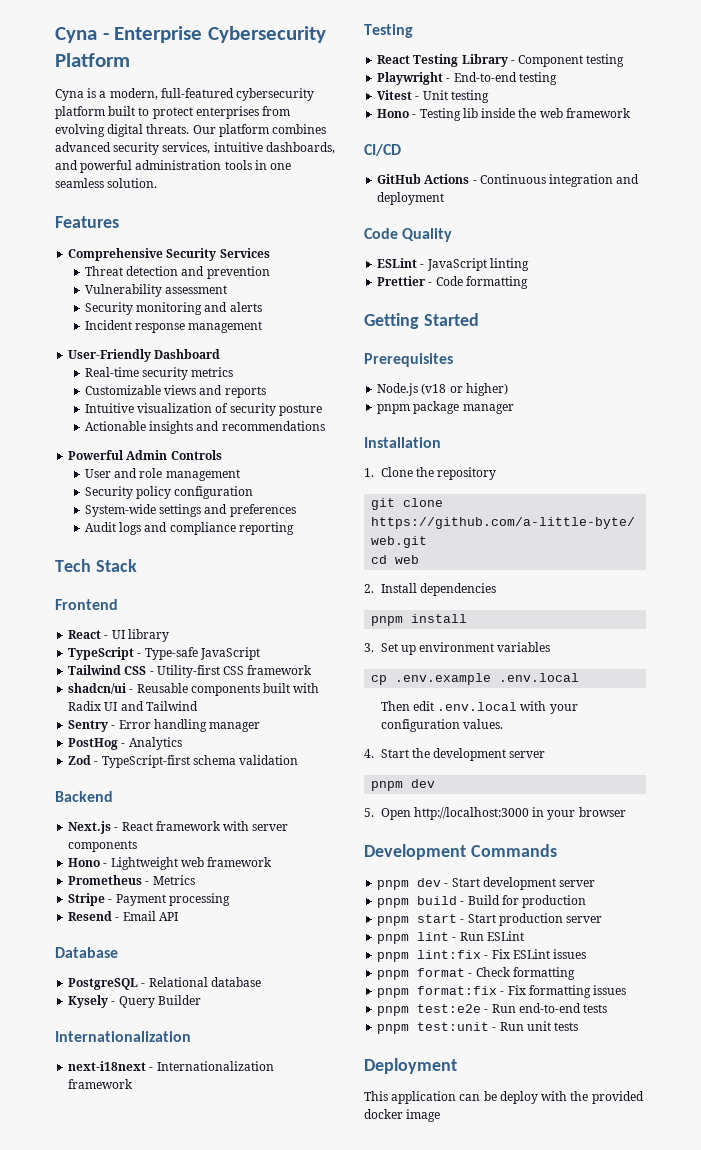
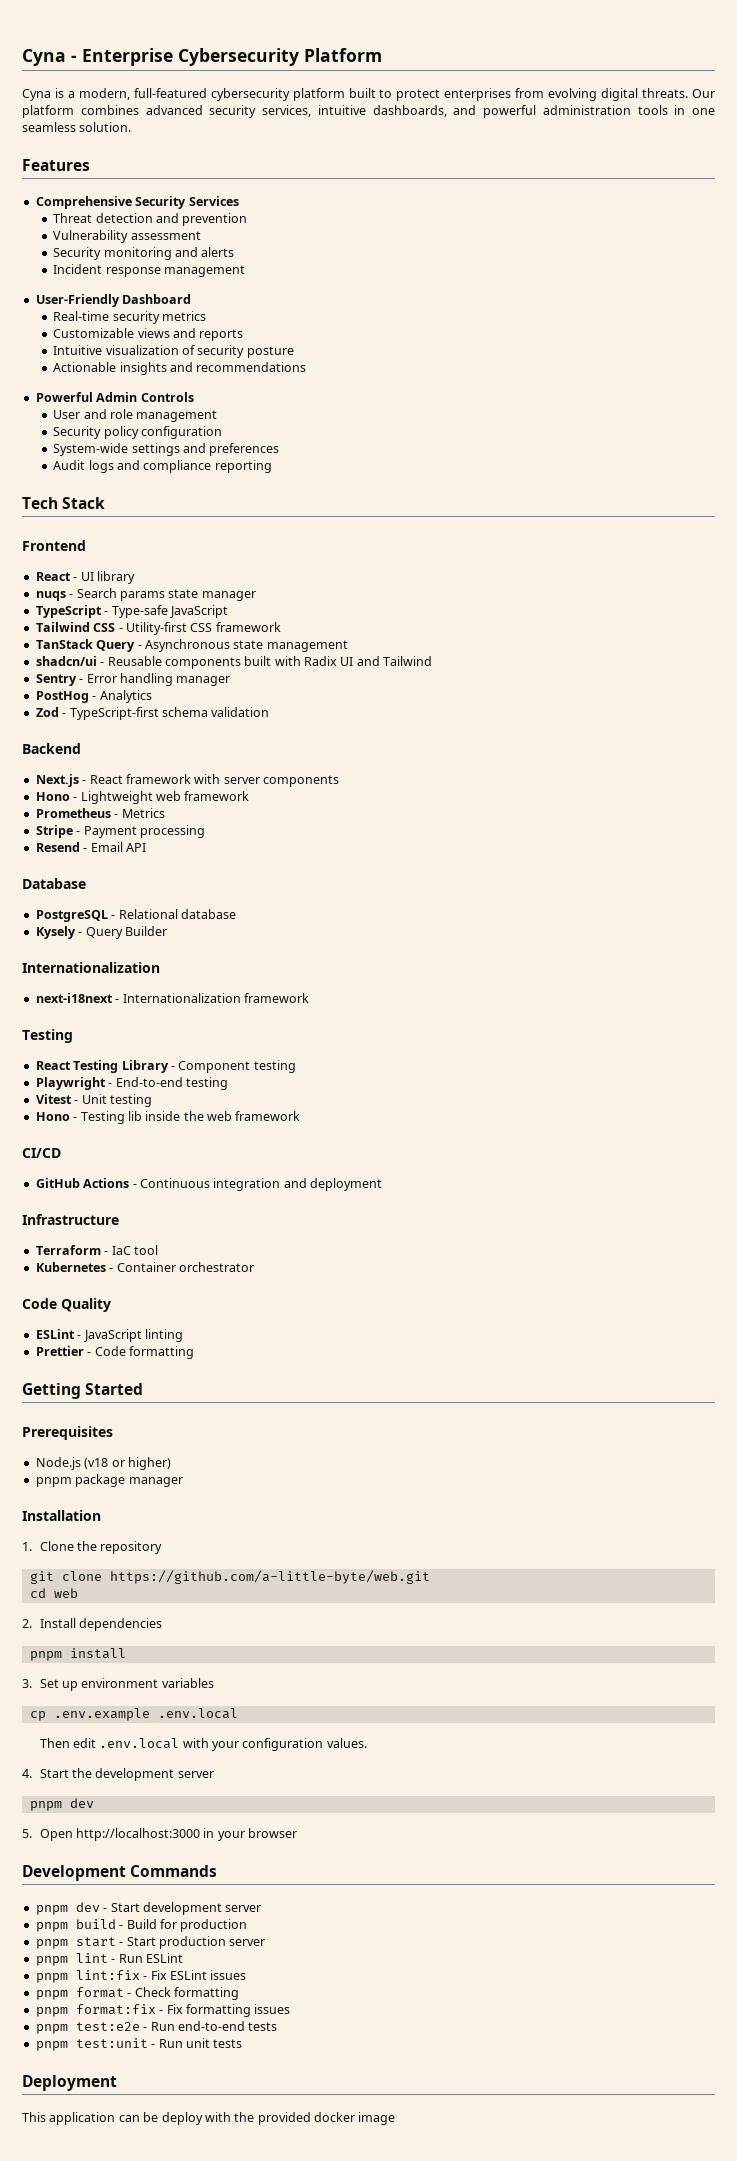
+ nuqs - Search params state manager
+ TanStack Query - Asynchronous state management
+ Infrastructure
+ Terraform - IaC tool
+ Kubernetes - Container orchestrator

